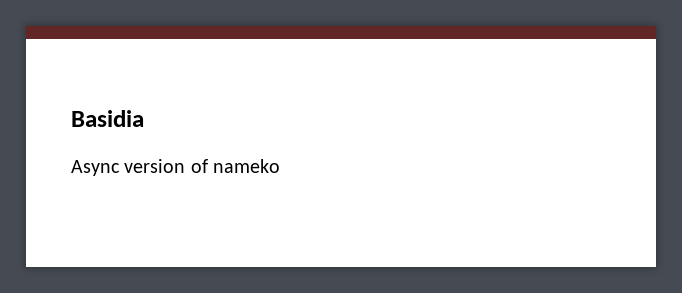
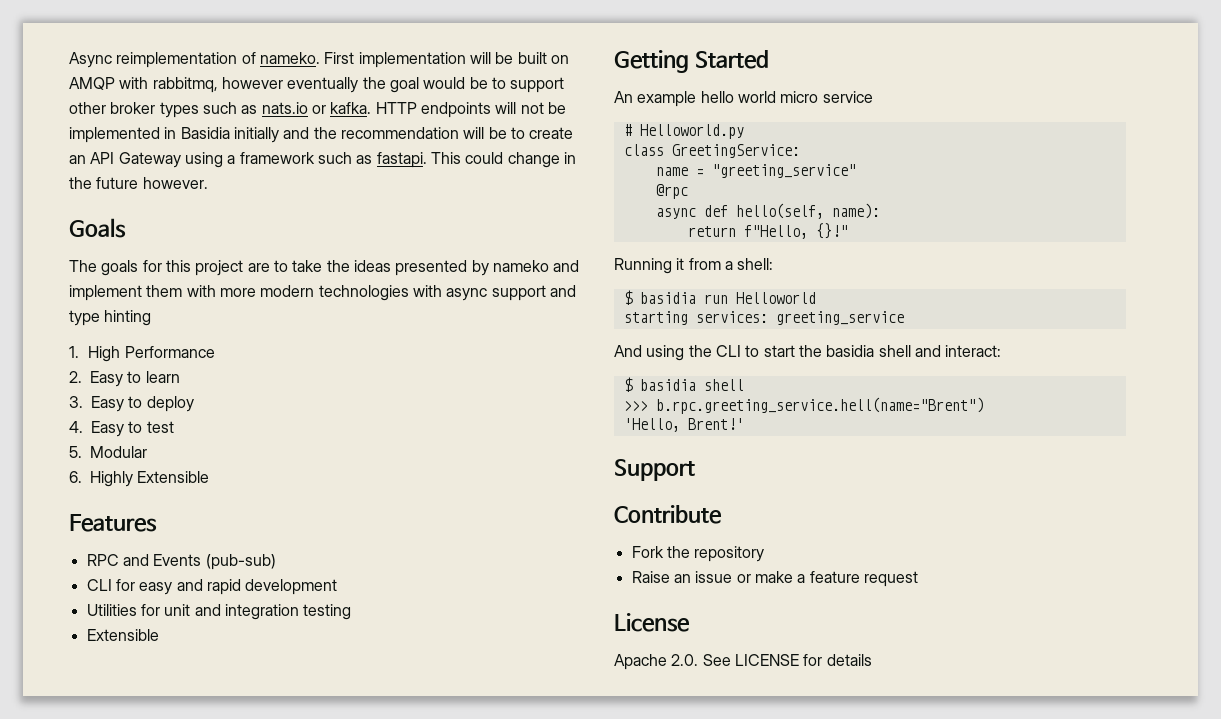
- Basidia
- Async version of nameko
+ Async reimplementation of nameko. First implementation will be built on AMQP with rabbitmq, however eventually the goal would be to support other broker types such as nats.io or kafka. HTTP endpoints will not be implemented in Basidia initially and the recommendation will be to create an API Gateway using a framework such as fastapi. This could change in the future however.
+ Goals
+ The goals for this project are to take the ideas presented by nameko and implement them with more modern technologies with async support and type hinting
+ 1. High Performance
+ 2. Easy to learn
+ 3. Easy to deploy
+ 4. Easy to test
+ 5. Modular
+ 6. Highly Extensible
+ Features
+ RPC and Events (pub-sub)
+ CLI for easy and rapid development
+ Utilities for unit and integration testing
+ Extensible
+ Getting Started
+ An example hello world micro service
+ # Helloworld.py
+ class GreetingService:
+ name = "greeting_service"
+ @rpc
+ async def hello(self, name):
+ return f"Hello, {}!"
+ Running it from a shell:
+ $ basidia run Helloworld
+ starting services: greeting_service
+ And using the CLI to start the basidia shell and interact:
+ $ basidia shell
+ >>> b.rpc.greeting_service.hell(name="Brent")
+ 'Hello, Brent!'
+ Support
+ Contribute
+ Fork the repository
+ Raise an issue or make a feature request
+ License
+ Apache 2.0. See LICENSE for details

